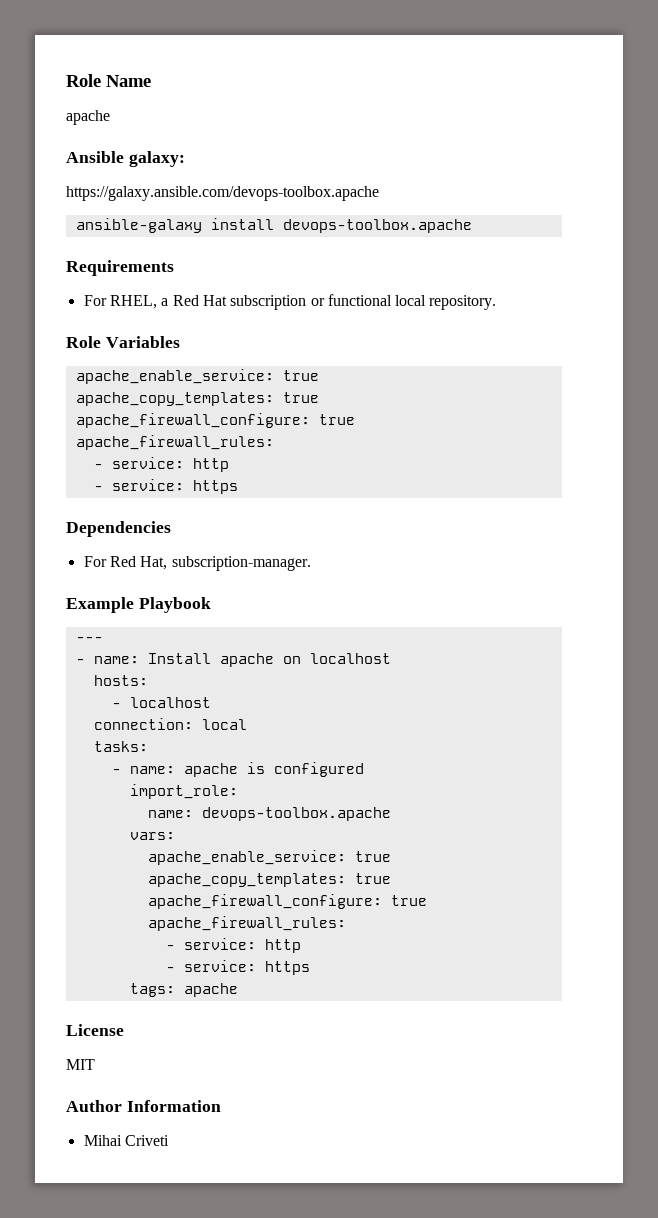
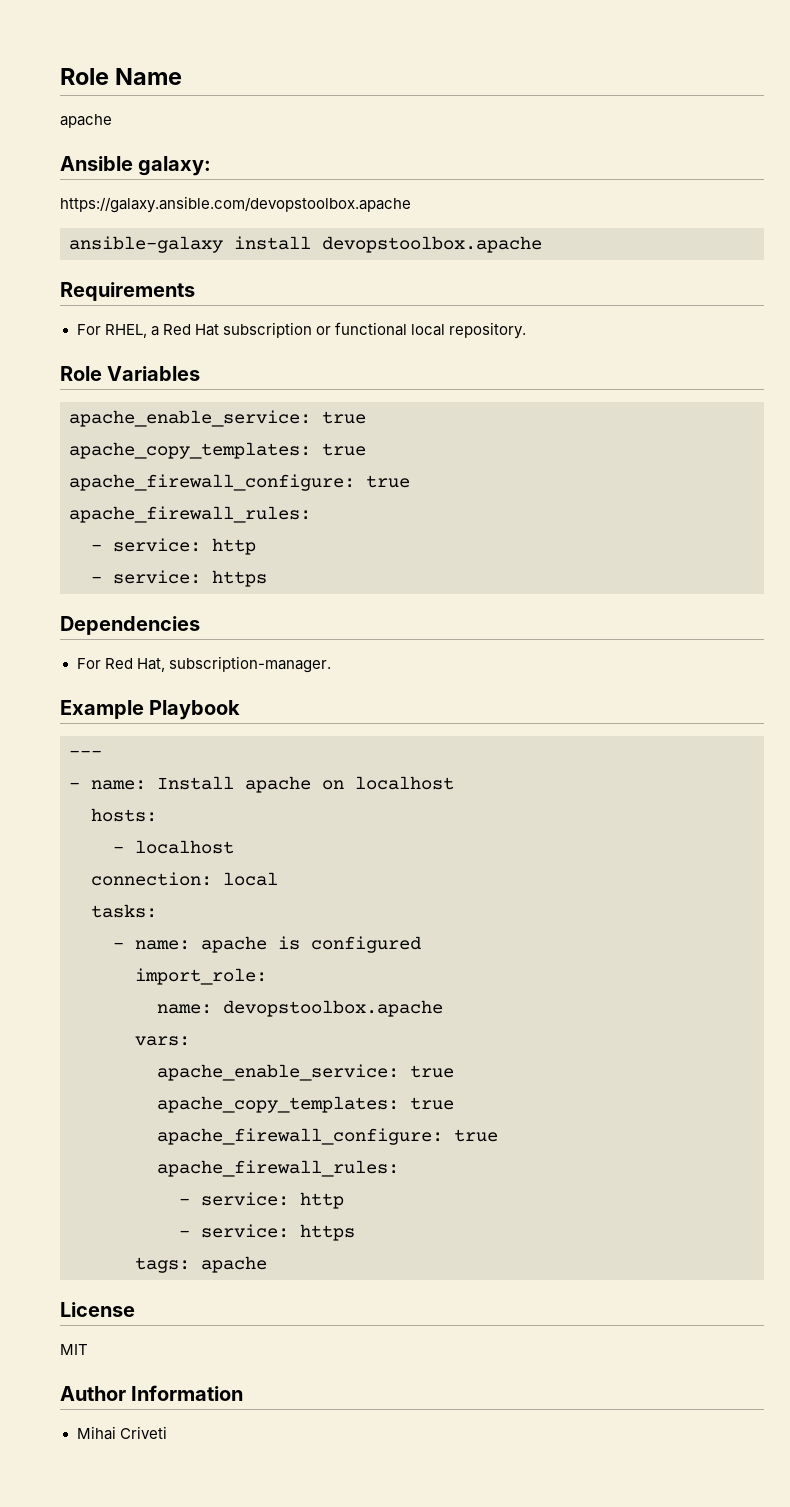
- https://galaxy.ansible.com/devops-toolbox.apache
+ https://galaxy.ansible.com/devopstoolbox.apache
- ansible-galaxy install devops-toolbox.apache
+ ansible-galaxy install devopstoolbox.apache
- name: devops-toolbox.apache
+ name: devopstoolbox.apache

